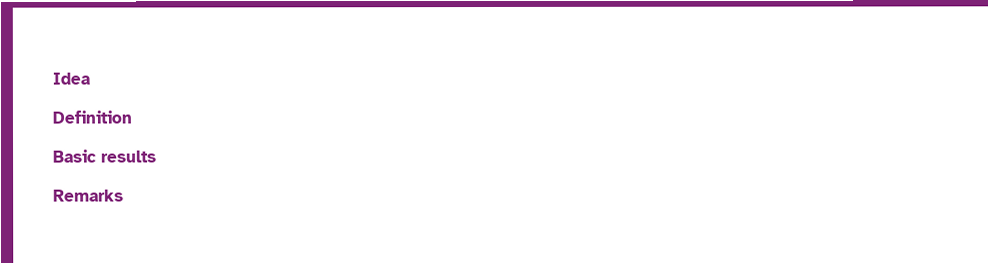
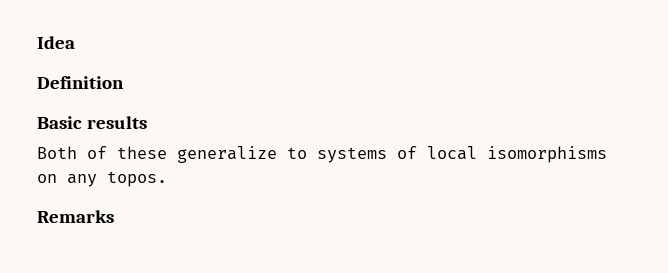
+ Both of these generalize to systems of local isomorphisms on any topos.

